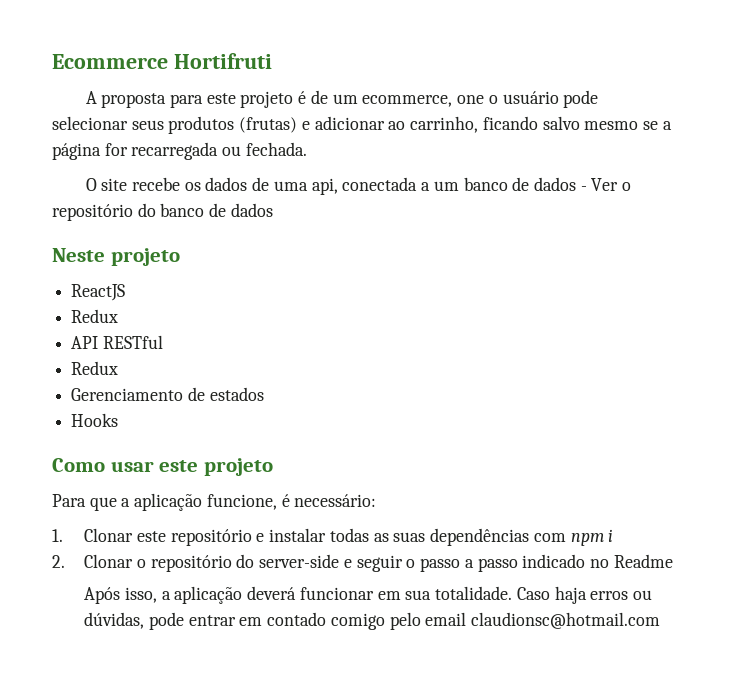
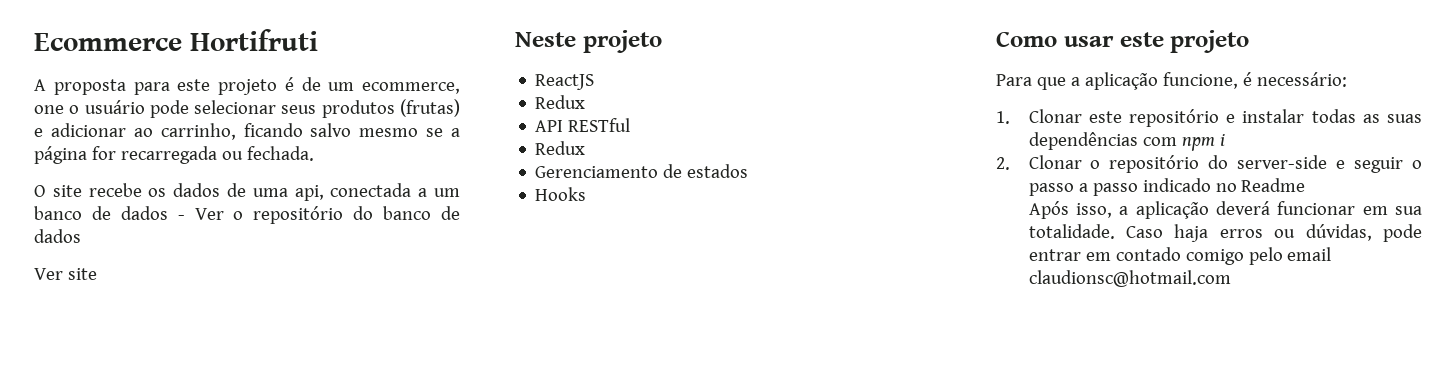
+ Ver site

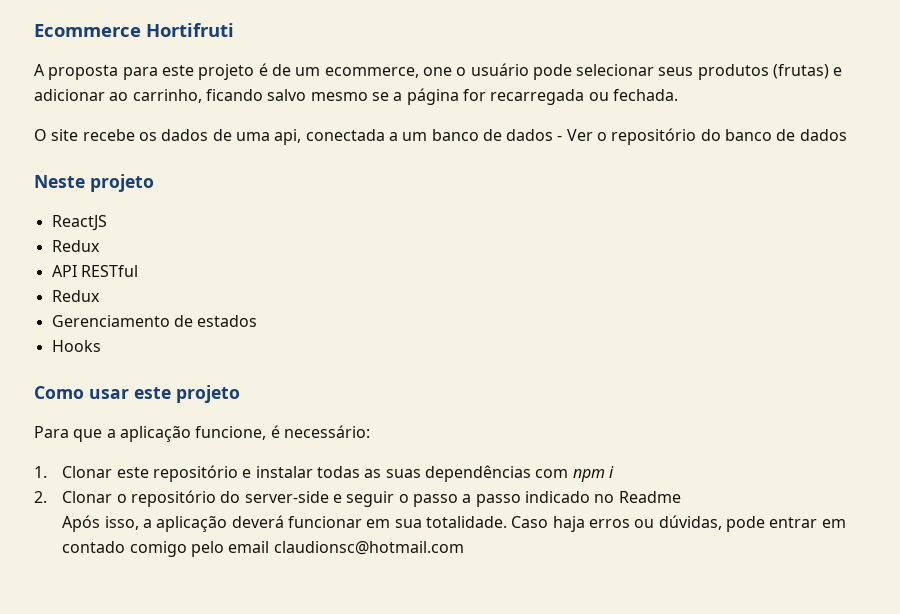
- Ver site

